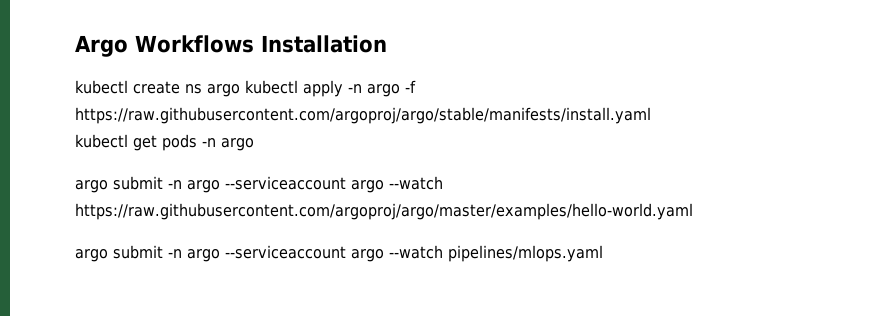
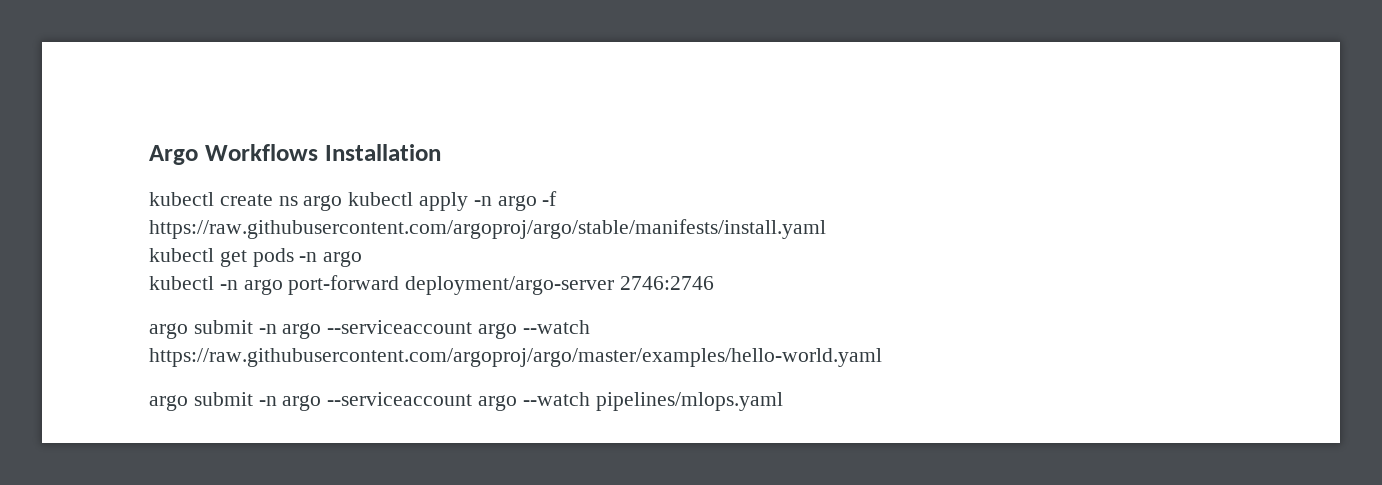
+ kubectl -n argo port-forward deployment/argo-server 2746:2746

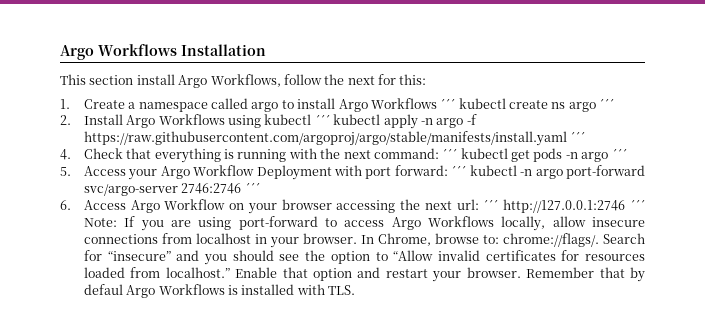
- kubectl create ns argo kubectl apply -n argo -f https://raw.githubusercontent.com/argoproj/argo/stable/manifests/install.yaml
- kubectl get pods -n argo
- kubectl -n argo port-forward deployment/argo-server 2746:2746
- argo submit -n argo --serviceaccount argo --watch https://raw.githubusercontent.com/argoproj/argo/master/examples/hello-world.yaml
- argo submit -n argo --serviceaccount argo --watch pipelines/mlops.yaml
+ This section install Argo Workflows, follow the next for this:
+ 1. Create a namespace called argo to install Argo Workflows ´´´ kubectl create ns argo ´´´
+ 2. Install Argo Workflows using kubectl ´´´ kubectl apply -n argo -f https://raw.githubusercontent.com/argoproj/argo/stable/manifests/install.yaml ´´´
+ 4. Check that everything is running with the next command: ´´´ kubectl get pods -n argo ´´´
+ 5. Access your Argo Workflow Deployment with port forward: ´´´ kubectl -n argo port-forward svc/argo-server 2746:2746 ´´´
+ 6. Access Argo Workflow on your browser accessing the next url: ´´´ http://127.0.0.1:2746 ´´´ Note: If you are using port-forward to access Argo Workflows locally, allow insecure connections from localhost in your browser. In Chrome, browse to: chrome://flags/. Search for “insecure” and you should see the option to “Allow invalid certificates for resources loaded from localhost.” Enable that option and restart your browser. Remember that by defaul Argo Workflows is installed with TLS.

